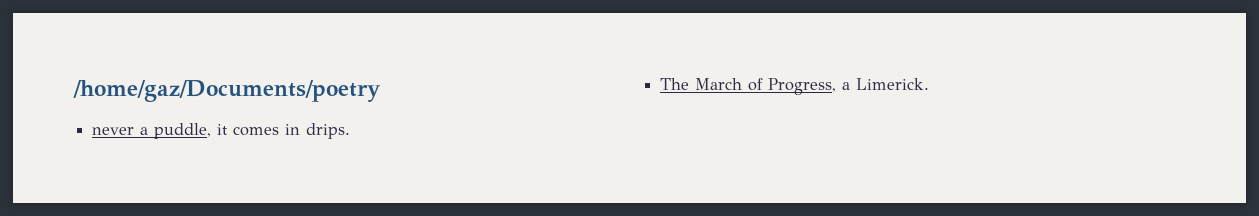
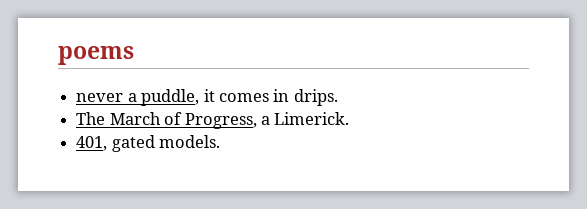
- /home/gaz/Documents/poetry
+ poems
+ 401, gated models.

